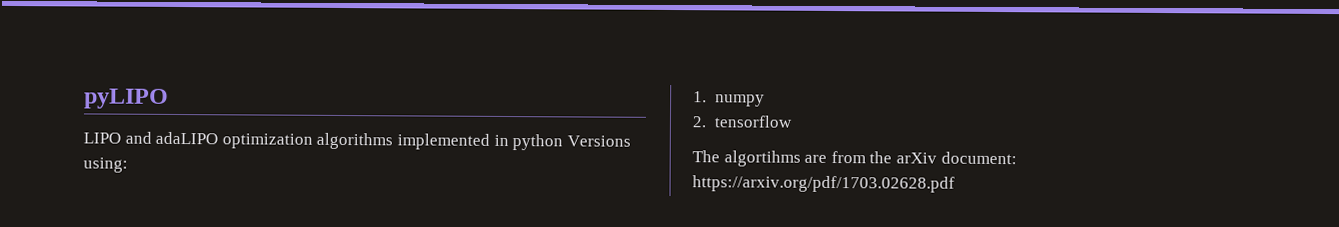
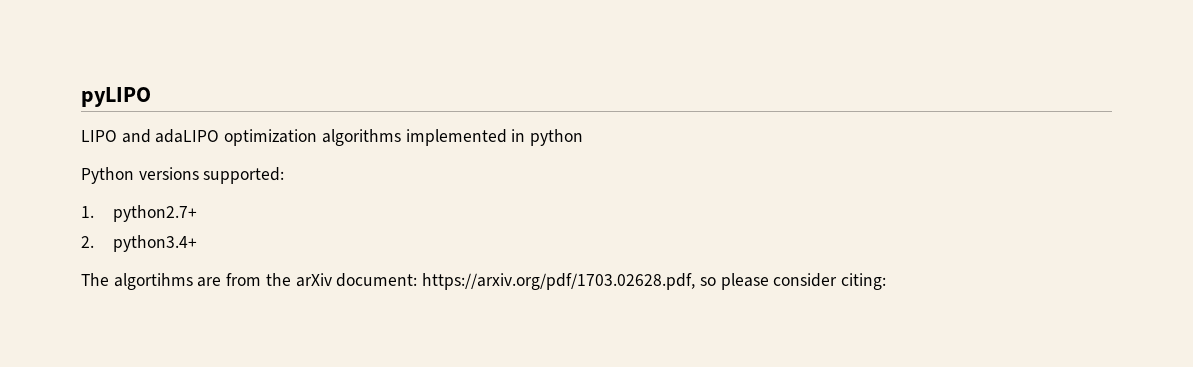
- LIPO and adaLIPO optimization algorithms implemented in python Versions using:
+ LIPO and adaLIPO optimization algorithms implemented in python
+ Python versions supported:
- 1. numpy
+ 1. python2.7+
- 2. tensorflow
+ 2. python3.4+
- The algortihms are from the arXiv document: https://arxiv.org/pdf/1703.02628.pdf
+ The algortihms are from the arXiv document: https://arxiv.org/pdf/1703.02628.pdf, so please consider citing:

